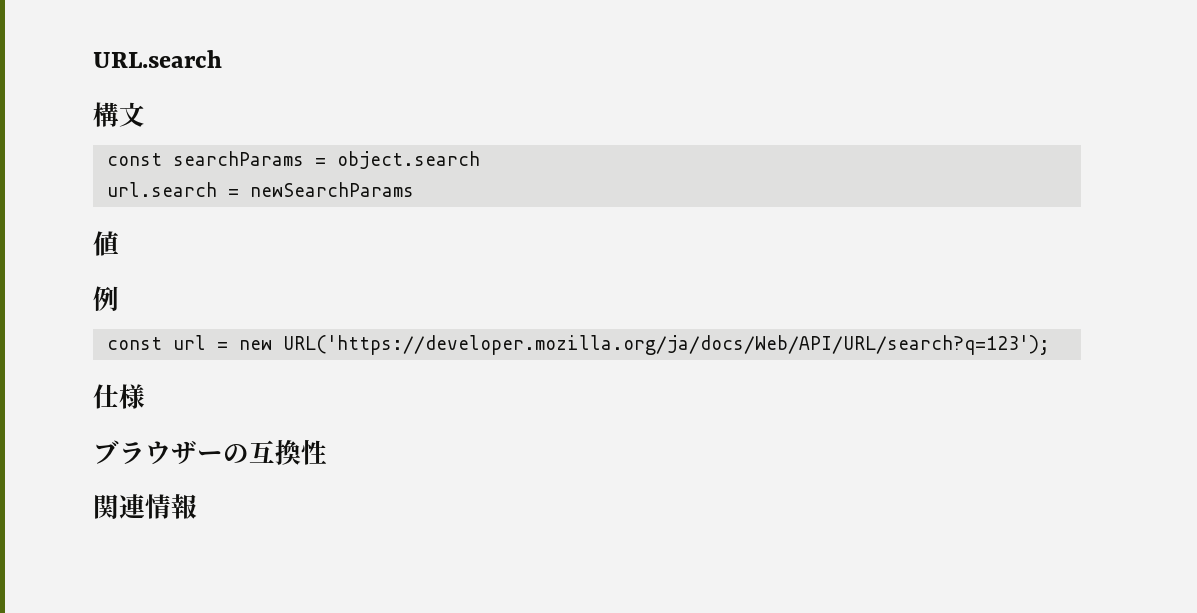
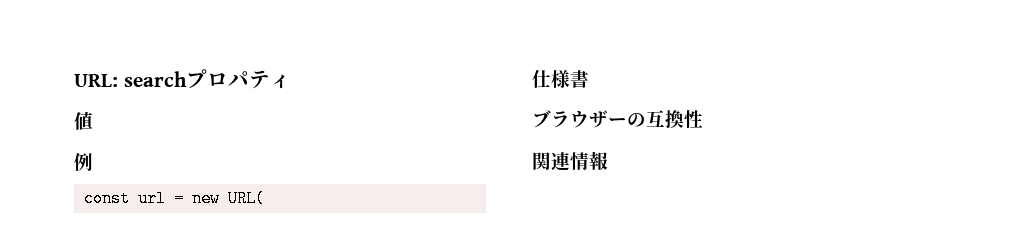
- URL.search
- 構文
- const searchParams = object.search
- url.search = newSearchParams
+ URL: searchプロパティ
- const url = new URL('https://developer.mozilla.org/ja/docs/Web/API/URL/search?q=123');
+ const url = new URL(
- 仕様
+ 仕様書

